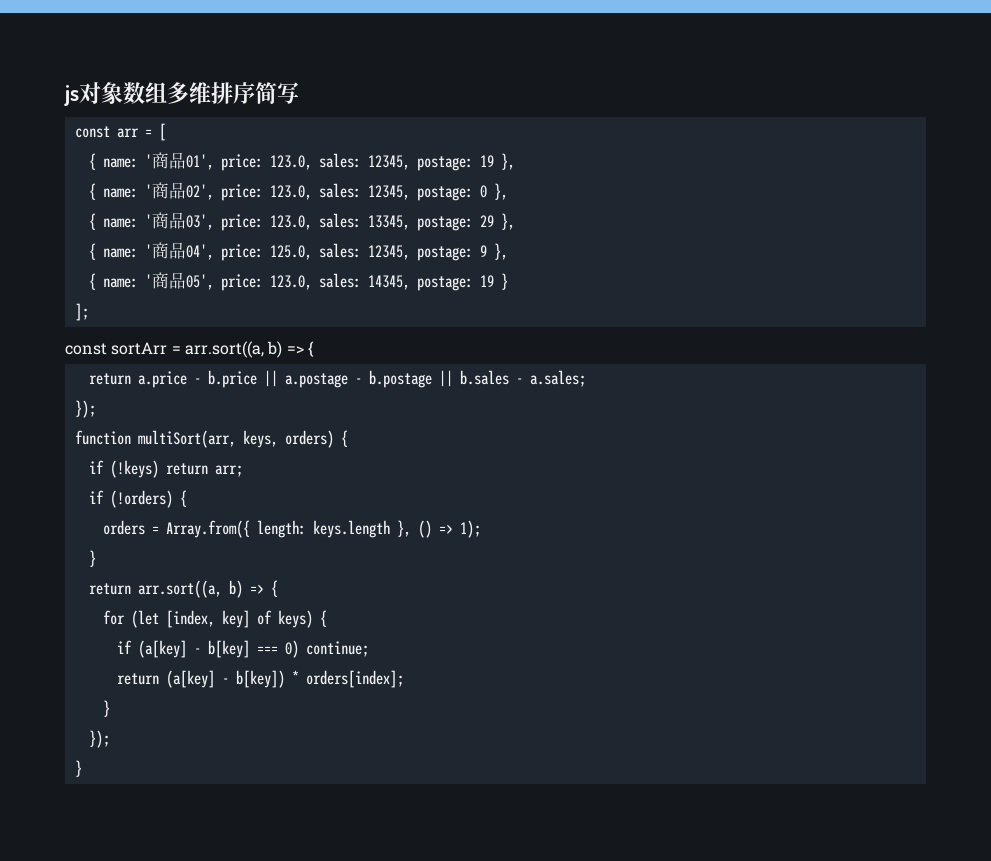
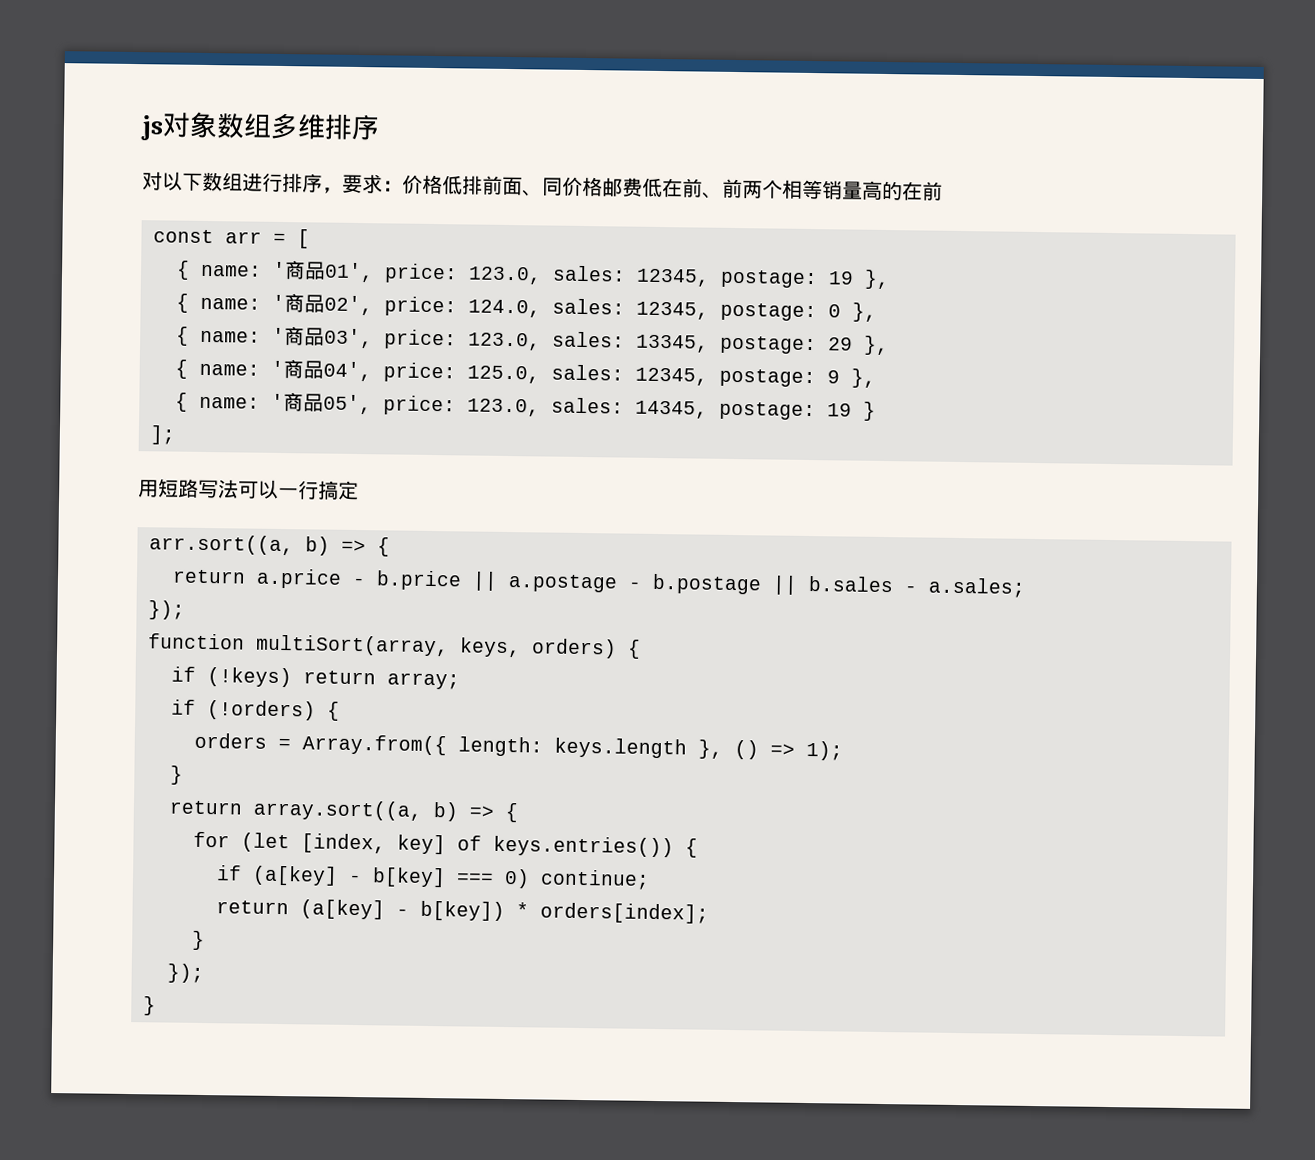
- js对象数组多维排序简写
+ js对象数组多维排序
+ 对以下数组进行排序，要求：价格低排前面、同价格邮费低在前、前两个相等销量高的在前
- { name: '商品02', price: 123.0, sales: 12345, postage: 0 },
+ { name: '商品02', price: 124.0, sales: 12345, postage: 0 },
- const sortArr = arr.sort((a, b) => {
+ 用短路写法可以一行搞定
+ arr.sort((a, b) => {
- function multiSort(arr, keys, orders) {
+ function multiSort(array, keys, orders) {
- if (!keys) return arr;
+ if (!keys) return array;
- return arr.sort((a, b) => {
+ return array.sort((a, b) => {
- for (let [index, key] of keys) {
+ for (let [index, key] of keys.entries()) {

